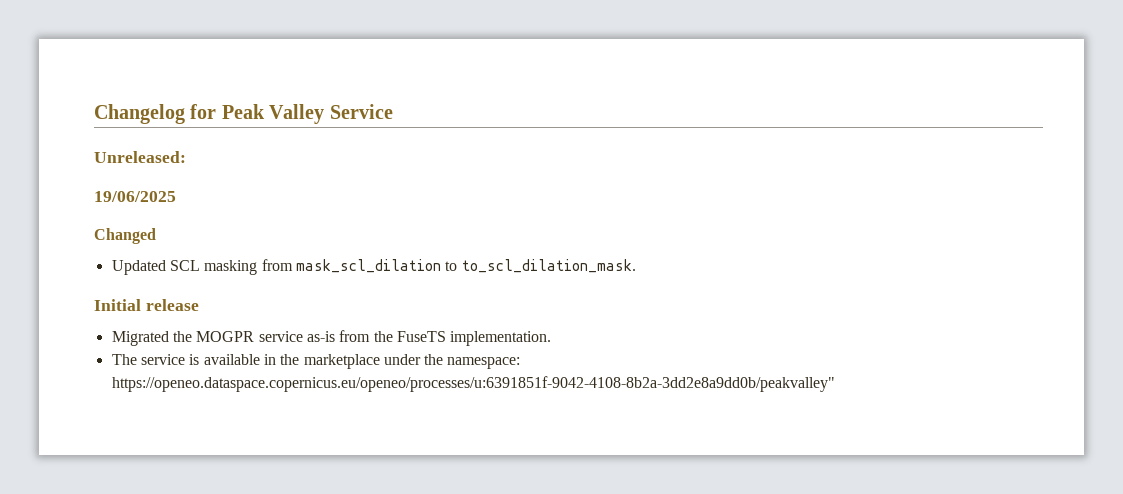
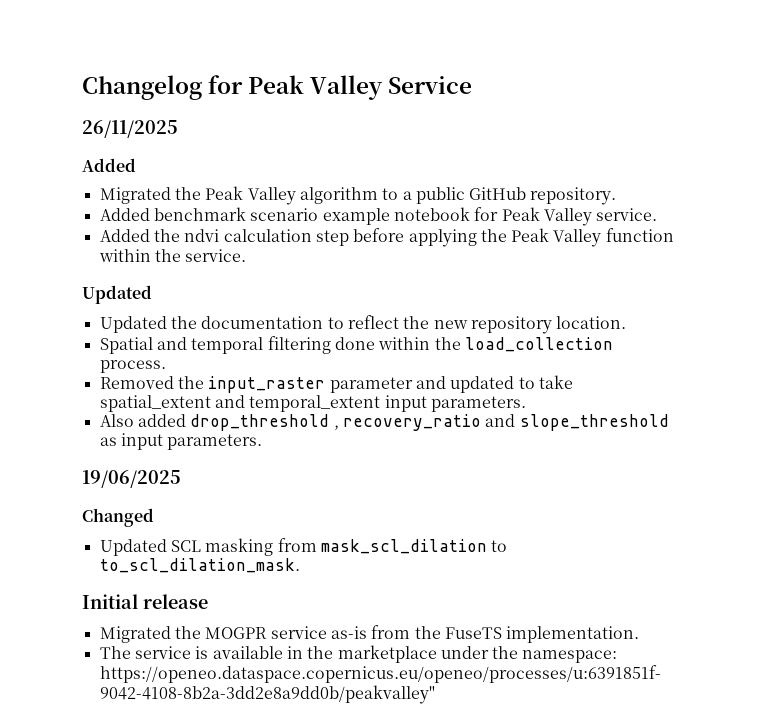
- Unreleased:
+ 26/11/2025
+ Added
+ Migrated the Peak Valley algorithm to a public GitHub repository.
+ Added benchmark scenario example notebook for Peak Valley service.
+ Added the ndvi calculation step before applying the Peak Valley function within the service.
+ Updated
+ Updated the documentation to reflect the new repository location.
+ Spatial and temporal filtering done within the load_collection process.
+ Removed the input_raster parameter and updated to take spatial_extent and temporal_extent input parameters.
+ Also added drop_threshold , recovery_ratio and slope_threshold as input parameters.

